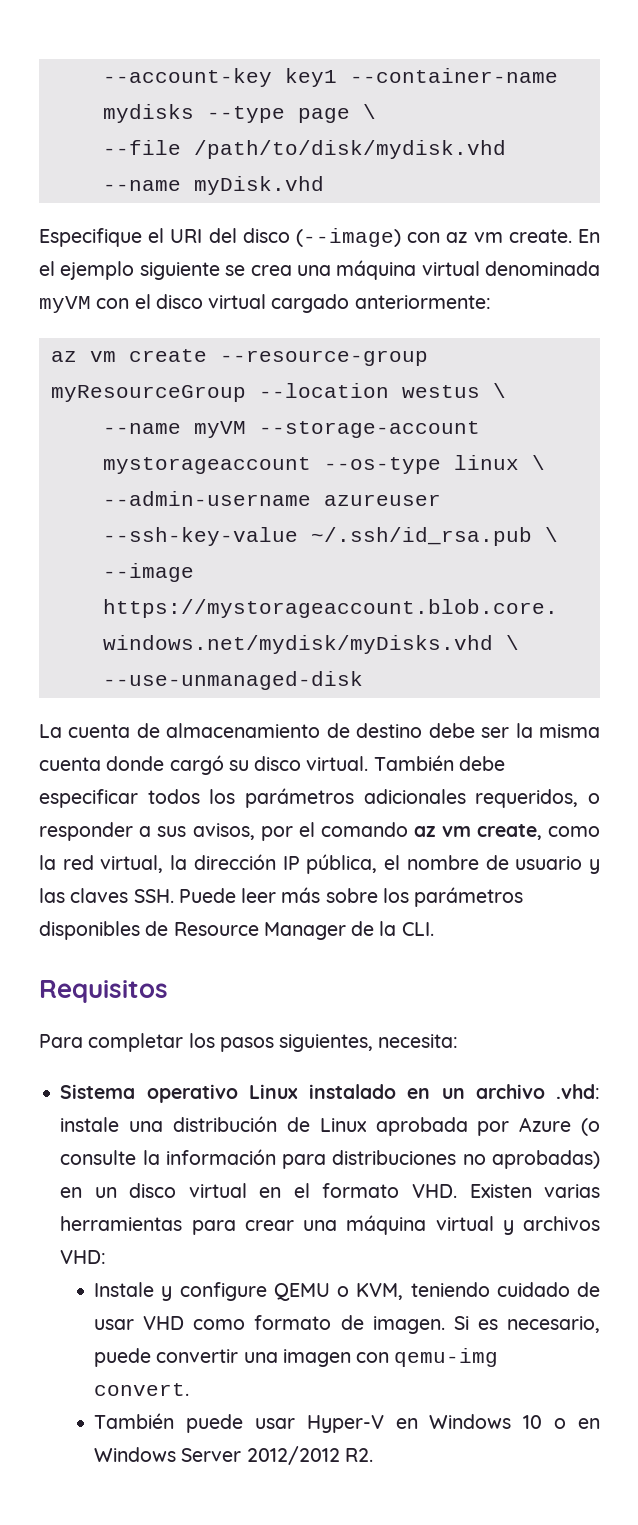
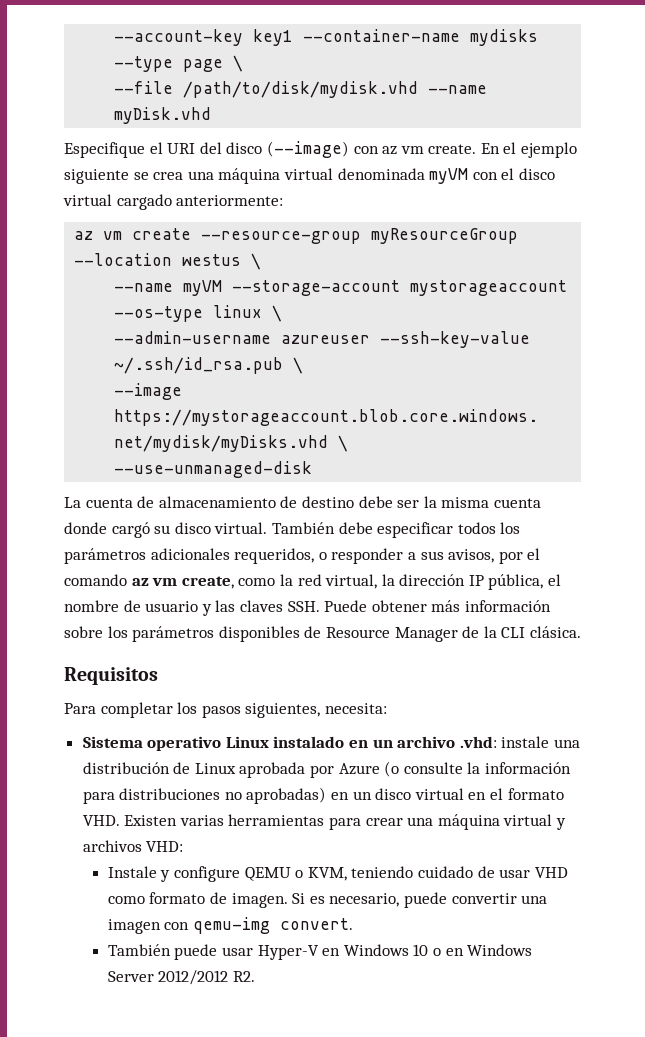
- También debe especificar todos los parámetros adicionales requeridos, o responder a sus avisos, por el comando az vm create, como la red virtual, la dirección IP pública, el nombre de usuario y las claves SSH. Puede leer más sobre los parámetros disponibles de Resource Manager de la CLI.
+ También debe especificar todos los parámetros adicionales requeridos, o responder a sus avisos, por el comando az vm create, como la red virtual, la dirección IP pública, el nombre de usuario y las claves SSH. Puede obtener más información sobre los parámetros disponibles de Resource Manager de la CLI clásica.

